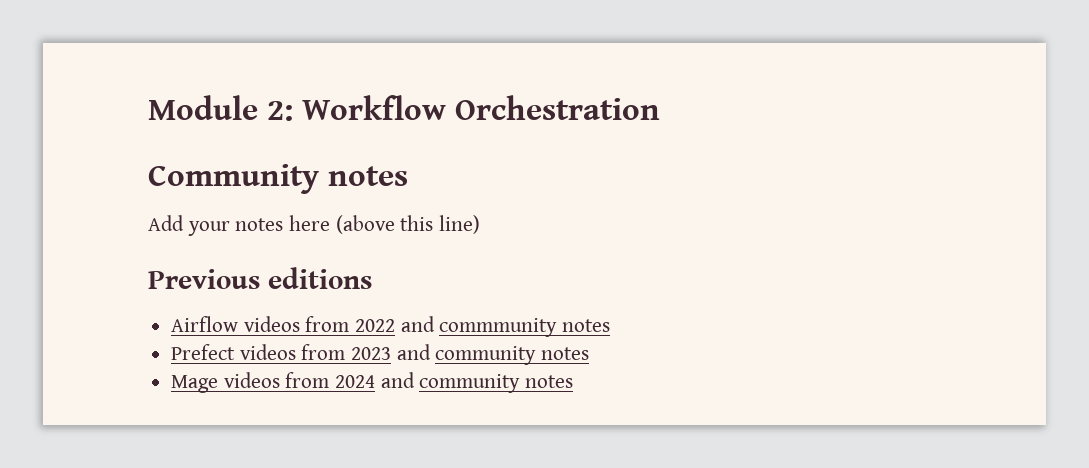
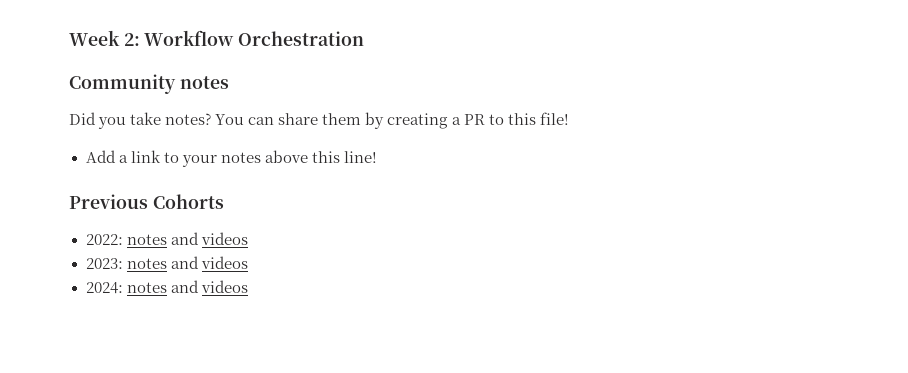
- Module 2: Workflow Orchestration
+ Week 2: Workflow Orchestration
- Add your notes here (above this line)
- Previous editions
- Airflow videos from 2022 and commmunity notes
- Prefect videos from 2023 and community notes
- Mage videos from 2024 and community notes
+ Did you take notes? You can share them by creating a PR to this file!
+ Add a link to your notes above this line!
+ Previous Cohorts
+ 2022: notes and videos
+ 2023: notes and videos
+ 2024: notes and videos

